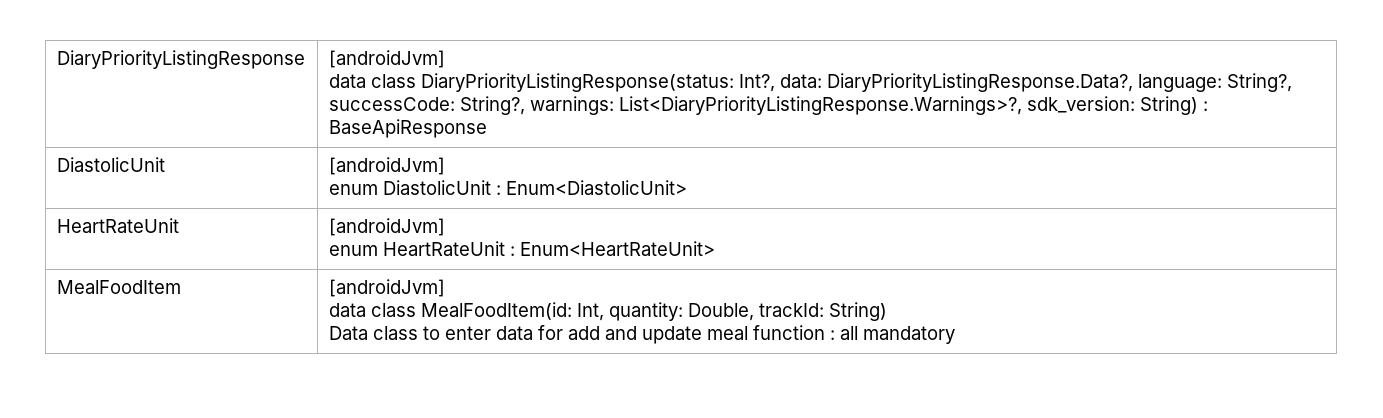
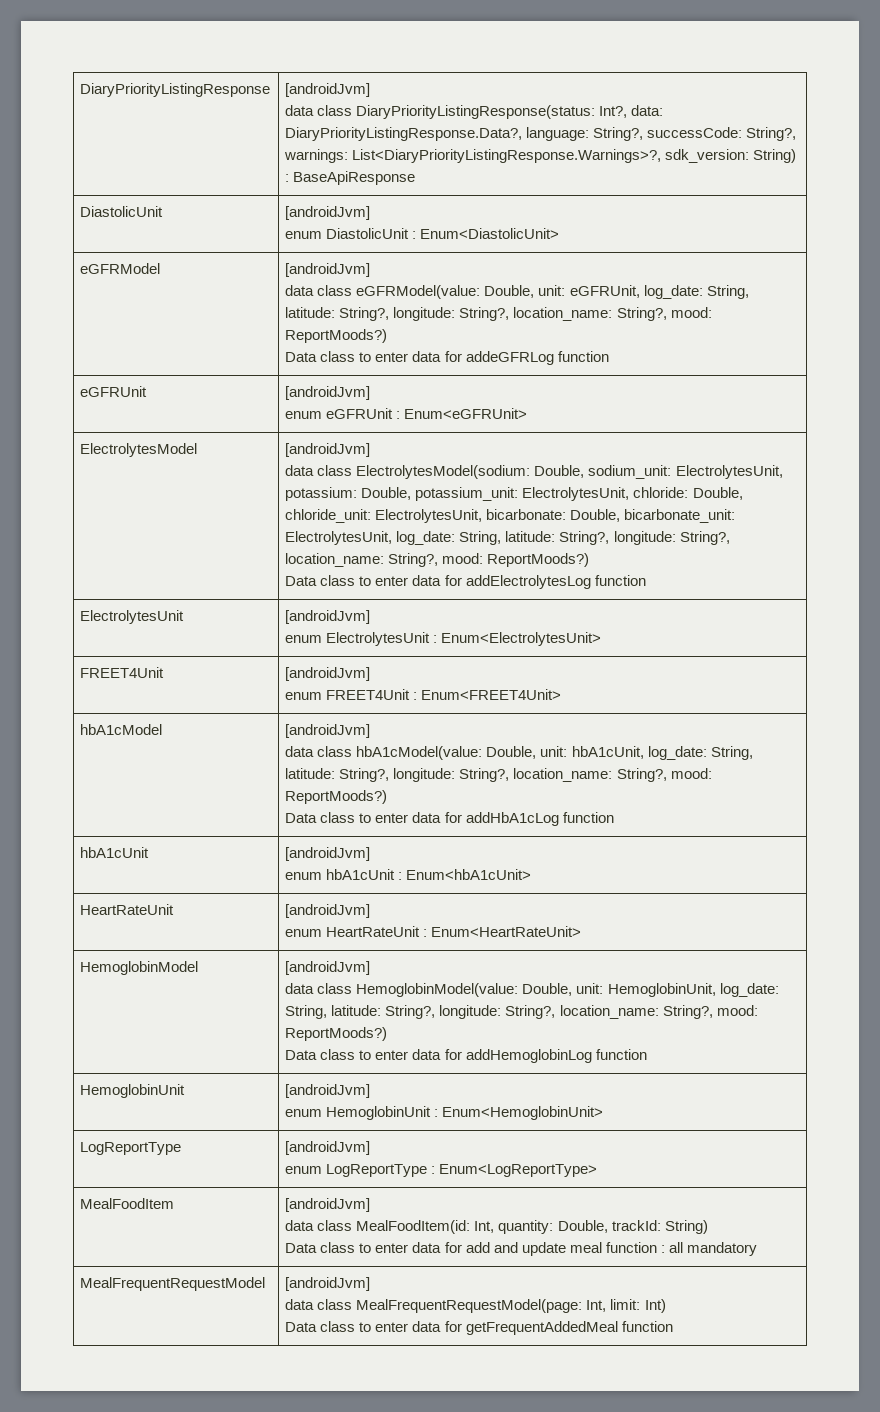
+ eGFRModel | [androidJvm]
+ data class eGFRModel(value: Double, unit: eGFRUnit, log_date: String, latitude: String?, longitude: String?, location_name: String?, mood: ReportMoods?)
+ Data class to enter data for addeGFRLog function
+ eGFRUnit | [androidJvm]
+ enum eGFRUnit : Enum<eGFRUnit>
+ ElectrolytesModel | [androidJvm]
+ data class ElectrolytesModel(sodium: Double, sodium_unit: ElectrolytesUnit, potassium: Double, potassium_unit: ElectrolytesUnit, chloride: Double, chloride_unit: ElectrolytesUnit, bicarbonate: Double, bicarbonate_unit: ElectrolytesUnit, log_date: String, latitude: String?, longitude: String?, location_name: String?, mood: ReportMoods?)
+ Data class to enter data for addElectrolytesLog function
+ ElectrolytesUnit | [androidJvm]
+ enum ElectrolytesUnit : Enum<ElectrolytesUnit>
+ FREET4Unit | [androidJvm]
+ enum FREET4Unit : Enum<FREET4Unit>
+ hbA1cModel | [androidJvm]
+ data class hbA1cModel(value: Double, unit: hbA1cUnit, log_date: String, latitude: String?, longitude: String?, location_name: String?, mood: ReportMoods?)
+ Data class to enter data for addHbA1cLog function
+ hbA1cUnit | [androidJvm]
+ enum hbA1cUnit : Enum<hbA1cUnit>
+ HemoglobinModel | [androidJvm]
+ data class HemoglobinModel(value: Double, unit: HemoglobinUnit, log_date: String, latitude: String?, longitude: String?, location_name: String?, mood: ReportMoods?)
+ Data class to enter data for addHemoglobinLog function
+ HemoglobinUnit | [androidJvm]
+ enum HemoglobinUnit : Enum<HemoglobinUnit>
+ LogReportType | [androidJvm]
+ enum LogReportType : Enum<LogReportType>
+ MealFrequentRequestModel | [androidJvm]
+ data class MealFrequentRequestModel(page: Int, limit: Int)
+ Data class to enter data for getFrequentAddedMeal function

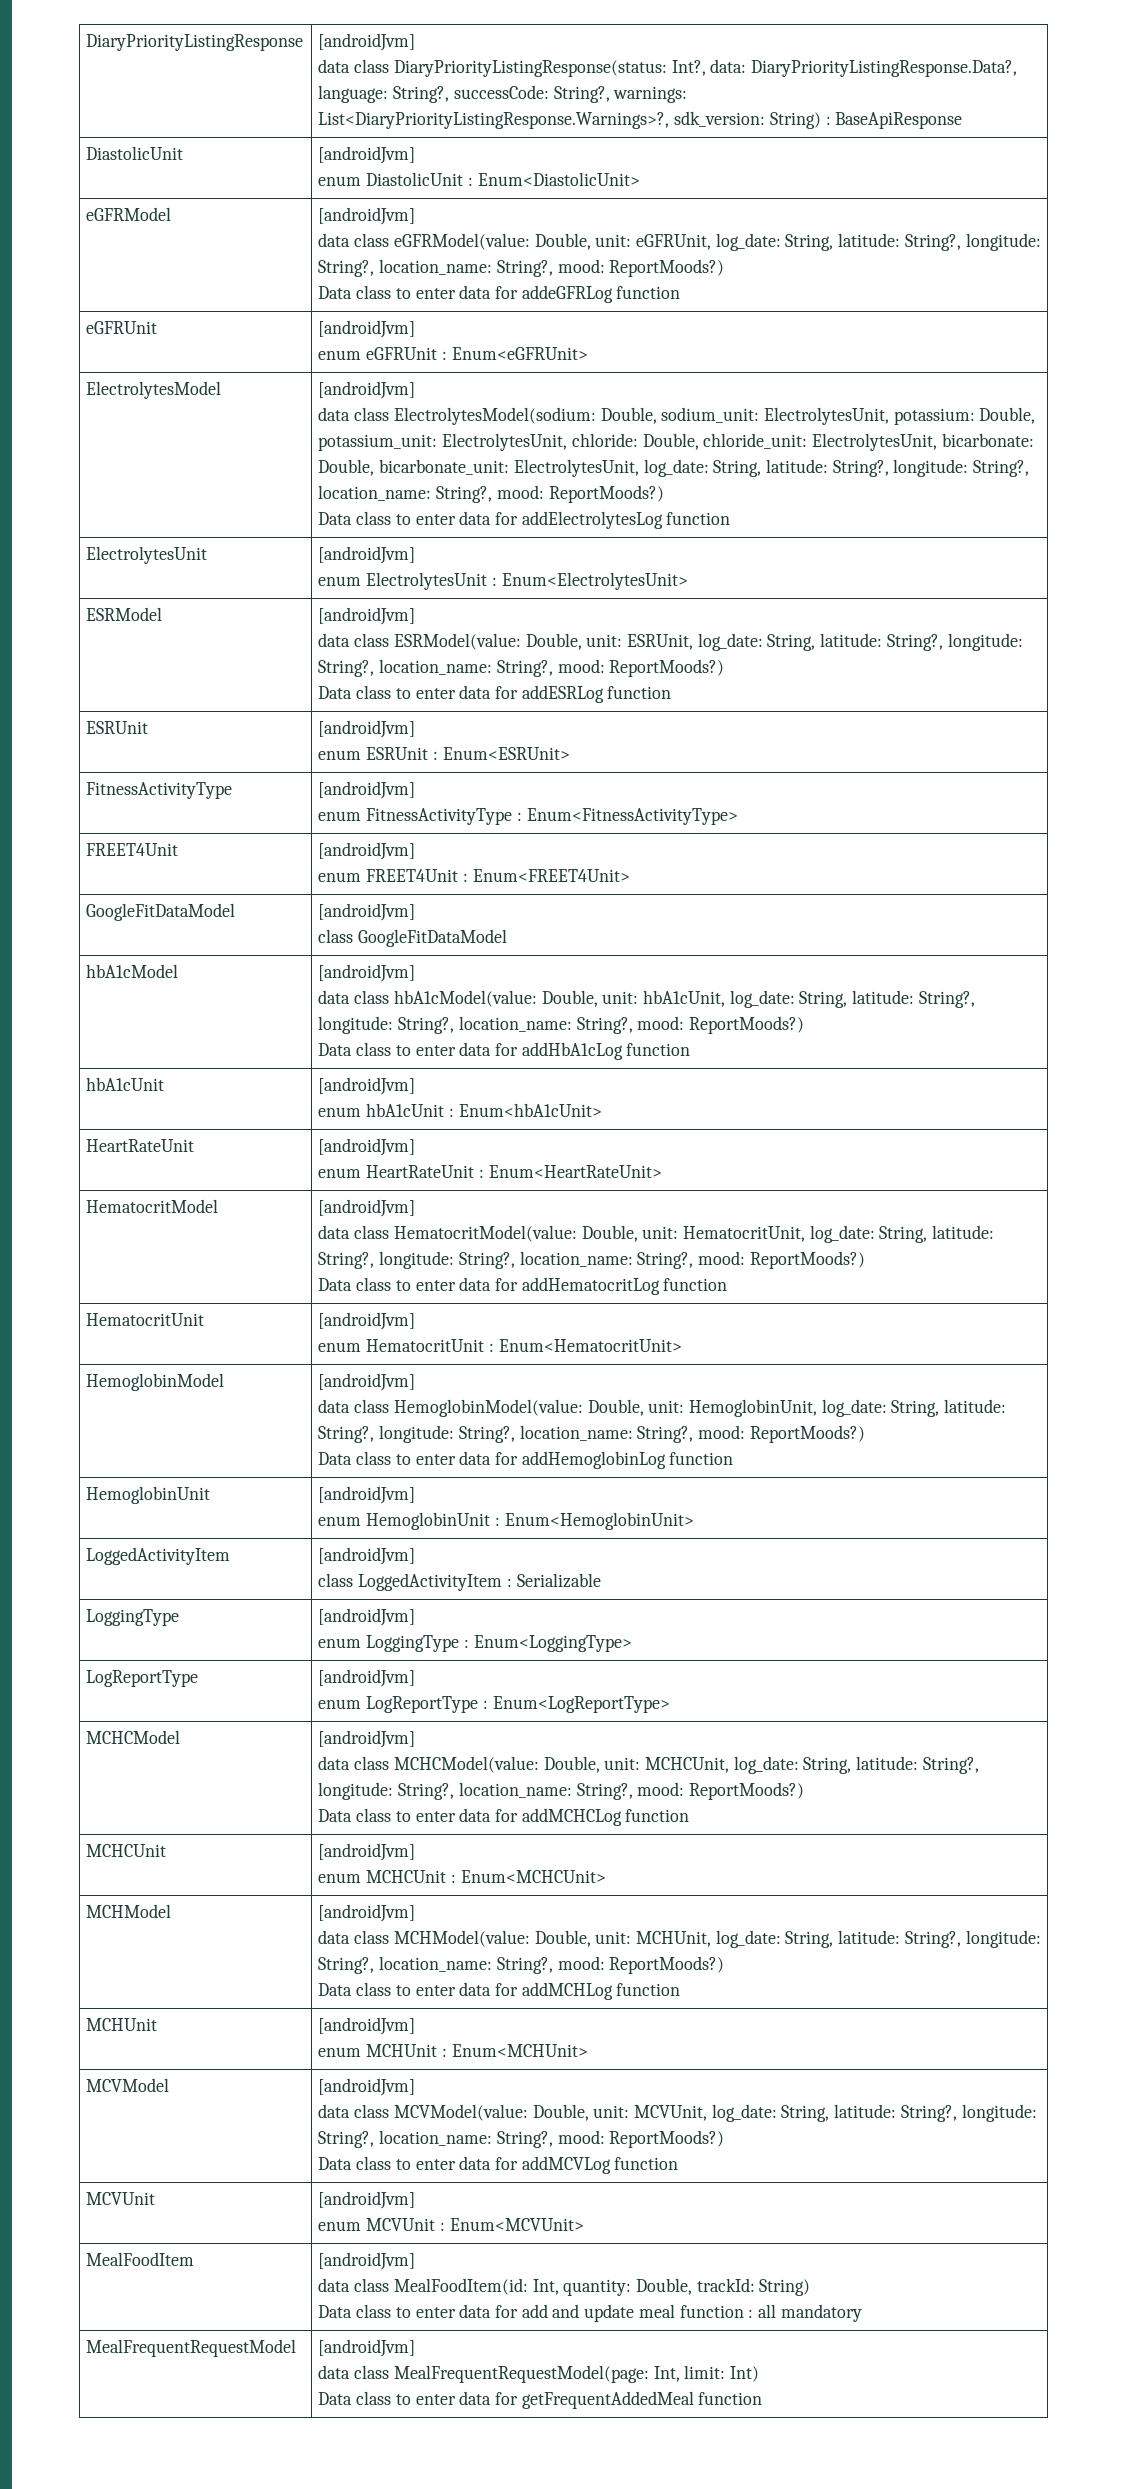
+ ESRModel | [androidJvm]
+ data class ESRModel(value: Double, unit: ESRUnit, log_date: String, latitude: String?, longitude: String?, location_name: String?, mood: ReportMoods?)
+ Data class to enter data for addESRLog function
+ ESRUnit | [androidJvm]
+ enum ESRUnit : Enum<ESRUnit>
+ FitnessActivityType | [androidJvm]
+ enum FitnessActivityType : Enum<FitnessActivityType>
+ GoogleFitDataModel | [androidJvm]
+ class GoogleFitDataModel
+ HematocritModel | [androidJvm]
+ data class HematocritModel(value: Double, unit: HematocritUnit, log_date: String, latitude: String?, longitude: String?, location_name: String?, mood: ReportMoods?)
+ Data class to enter data for addHematocritLog function
+ HematocritUnit | [androidJvm]
+ enum HematocritUnit : Enum<HematocritUnit>
+ LoggedActivityItem | [androidJvm]
+ class LoggedActivityItem : Serializable
+ LoggingType | [androidJvm]
+ enum LoggingType : Enum<LoggingType>
+ MCHCModel | [androidJvm]
+ data class MCHCModel(value: Double, unit: MCHCUnit, log_date: String, latitude: String?, longitude: String?, location_name: String?, mood: ReportMoods?)
+ Data class to enter data for addMCHCLog function
+ MCHCUnit | [androidJvm]
+ enum MCHCUnit : Enum<MCHCUnit>
+ MCHModel | [androidJvm]
+ data class MCHModel(value: Double, unit: MCHUnit, log_date: String, latitude: String?, longitude: String?, location_name: String?, mood: ReportMoods?)
+ Data class to enter data for addMCHLog function
+ MCHUnit | [androidJvm]
+ enum MCHUnit : Enum<MCHUnit>
+ MCVModel | [androidJvm]
+ data class MCVModel(value: Double, unit: MCVUnit, log_date: String, latitude: String?, longitude: String?, location_name: String?, mood: ReportMoods?)
+ Data class to enter data for addMCVLog function
+ MCVUnit | [androidJvm]
+ enum MCVUnit : Enum<MCVUnit>

